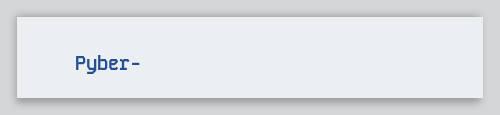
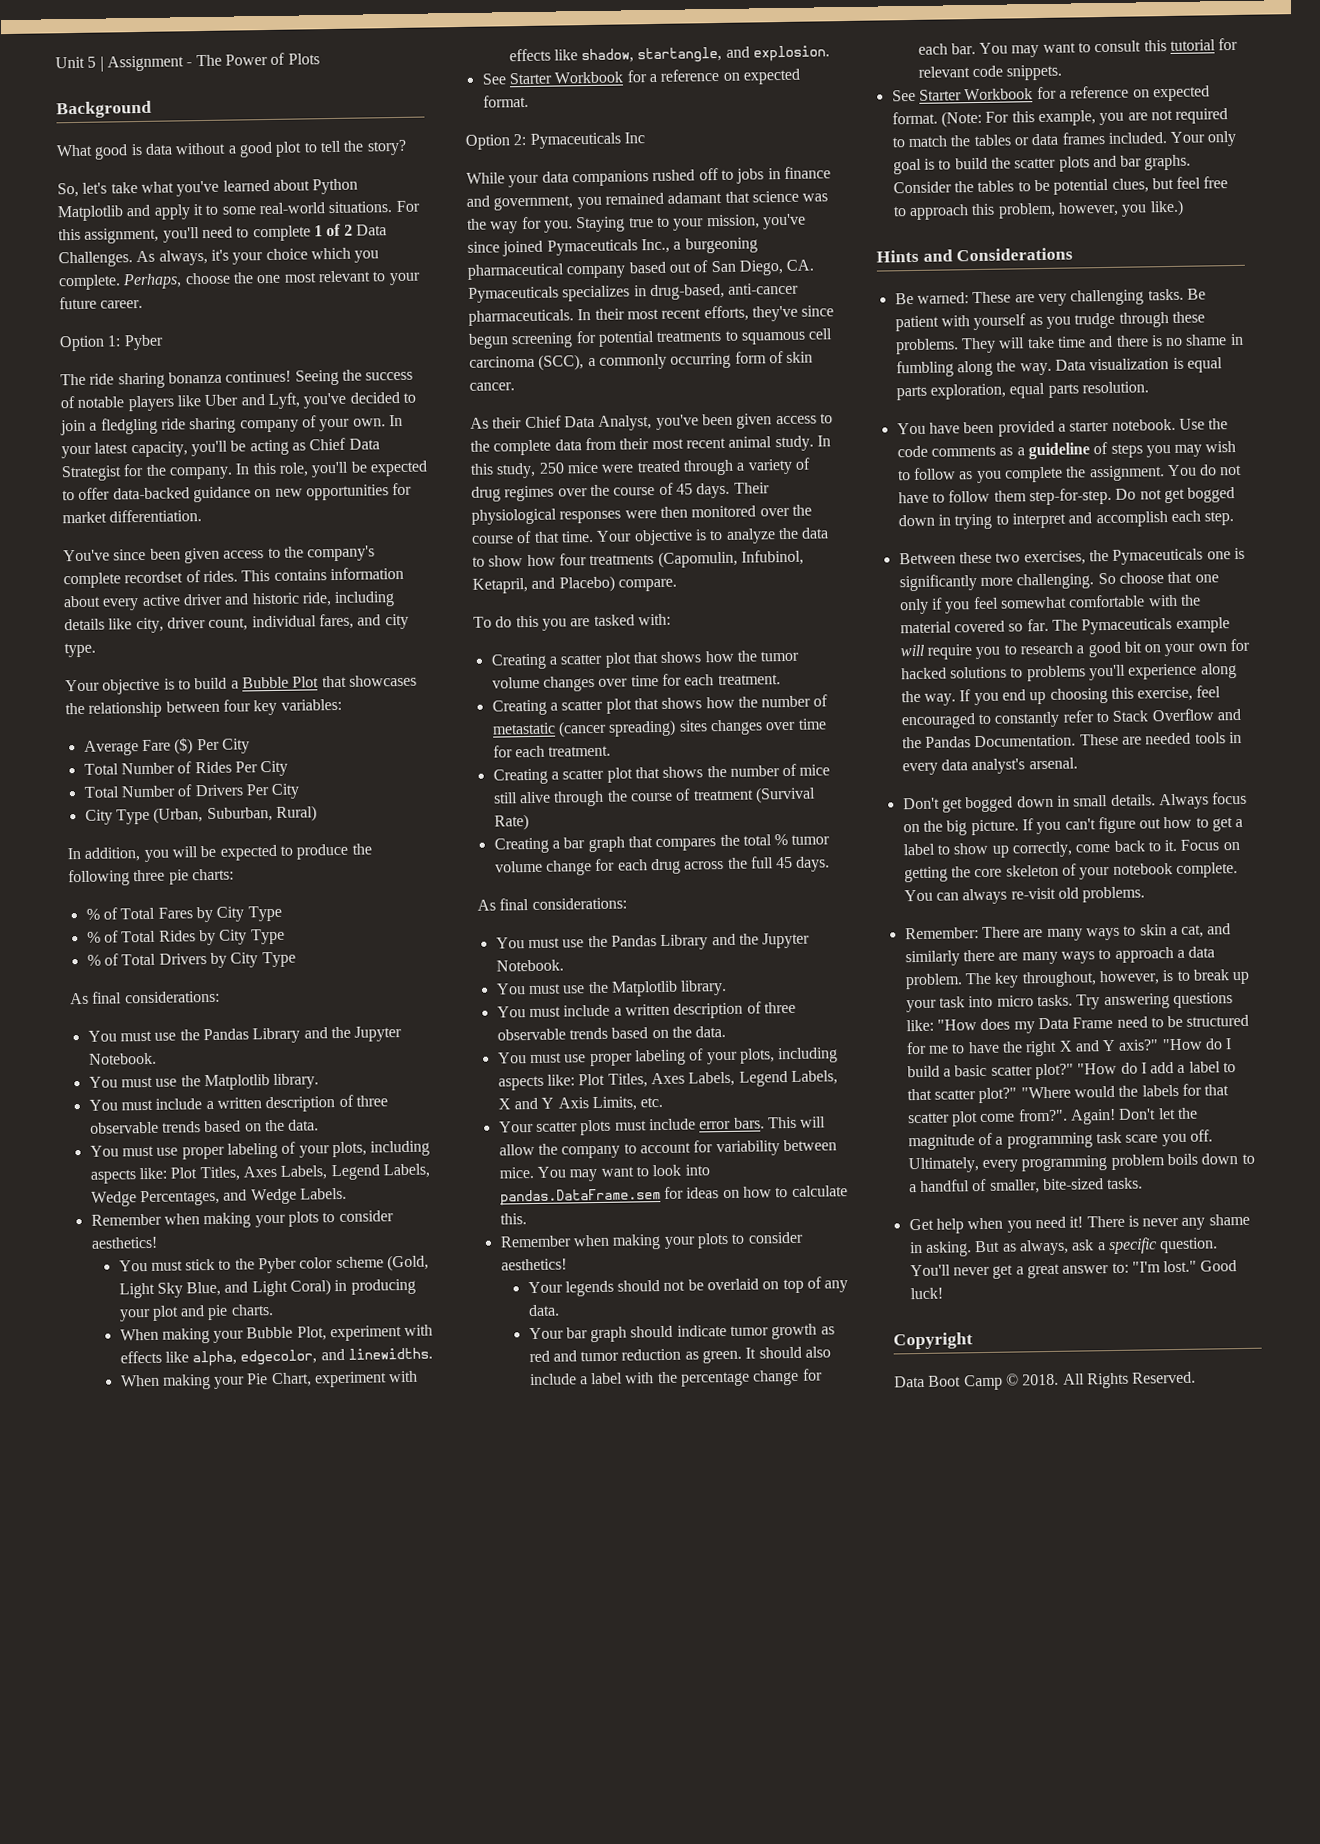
- Pyber-
+ Unit 5 | Assignment - The Power of Plots
+ Background
+ What good is data without a good plot to tell the story?
+ So, let's take what you've learned about Python Matplotlib and apply it to some real-world situations. For this assignment, you'll need to complete 1 of 2 Data Challenges. As always, it's your choice which you complete. Perhaps, choose the one most relevant to your future career.
+ Option 1: Pyber
+ The ride sharing bonanza continues! Seeing the success of notable players like Uber and Lyft, you've decided to join a fledgling ride sharing company of your own. In your latest capacity, you'll be acting as Chief Data Strategist for the company. In this role, you'll be expected to offer data-backed guidance on new opportunities for market differentiation.
+ You've since been given access to the company's complete recordset of rides. This contains information about every active driver and historic ride, including details like city, driver count, individual fares, and city type.
+ Your objective is to build a Bubble Plot that showcases the relationship between four key variables:
+ Average Fare ($) Per City
+ Total Number of Rides Per City
+ Total Number of Drivers Per City
+ City Type (Urban, Suburban, Rural)
+ In addition, you will be expected to produce the following three pie charts:
+ % of Total Fares by City Type
+ % of Total Rides by City Type
+ % of Total Drivers by City Type
+ As final considerations:
+ You must use the Pandas Library and the Jupyter Notebook.
+ You must use the Matplotlib library.
+ You must include a written description of three observable trends based on the data.
+ You must use proper labeling of your plots, including aspects like: Plot Titles, Axes Labels, Legend Labels, Wedge Percentages, and Wedge Labels.
+ Remember when making your plots to consider aesthetics!
+ You must stick to the Pyber color scheme (Gold, Light Sky Blue, and Light Coral) in producing your plot and pie charts.
+ When making your Bubble Plot, experiment with effects like alpha, edgecolor, and linewidths.
+ When making your Pie Chart, experiment with effects like shadow, startangle, and explosion.
+ See Starter Workbook for a reference on expected format.
+ Option 2: Pymaceuticals Inc
+ While your data companions rushed off to jobs in finance and government, you remained adamant that science was the way for you. Staying true to your mission, you've since joined Pymaceuticals Inc., a burgeoning pharmaceutical company based out of San Diego, CA. Pymaceuticals specializes in drug-based, anti-cancer pharmaceuticals. In their most recent efforts, they've since begun screening for potential treatments to squamous cell carcinoma (SCC), a commonly occurring form of skin cancer.
+ As their Chief Data Analyst, you've been given access to the complete data from their most recent animal study. In this study, 250 mice were treated through a variety of drug regimes over the course of 45 days. Their physiological responses were then monitored over the course of that time. Your objective is to analyze the data to show how four treatments (Capomulin, Infubinol, Ketapril, and Placebo) compare.
+ To do this you are tasked with:
+ Creating a scatter plot that shows how the tumor volume changes over time for each treatment.
+ Creating a scatter plot that shows how the number of metastatic (cancer spreading) sites changes over time for each treatment.
+ Creating a scatter plot that shows the number of mice still alive through the course of treatment (Survival Rate)
+ Creating a bar graph that compares the total % tumor volume change for each drug across the full 45 days.
+ As final considerations:
+ You must use the Pandas Library and the Jupyter Notebook.
+ You must use the Matplotlib library.
+ You must include a written description of three observable trends based on the data.
+ You must use proper labeling of your plots, including aspects like: Plot Titles, Axes Labels, Legend Labels, X and Y Axis Limits, etc.
+ Your scatter plots must include error bars. This will allow the company to account for variability between mice. You may want to look into pandas.DataFrame.sem for ideas on how to calculate this.
+ Remember when making your plots to consider aesthetics!
+ Your legends should not be overlaid on top of any data.
+ Your bar graph should indicate tumor growth as red and tumor reduction as green. It should also include a label with the percentage change for each bar. You may want to consult this tutorial for relevant code snippets.
+ See Starter Workbook for a reference on expected format. (Note: For this example, you are not required to match the tables or data frames included. Your only goal is to build the scatter plots and bar graphs. Consider the tables to be potential clues, but feel free to approach this problem, however, you like.)
+ Hints and Considerations
+ Be warned: These are very challenging tasks. Be patient with yourself as you trudge through these problems. They will take time and there is no shame in fumbling along the way. Data visualization is equal parts exploration, equal parts resolution.
+ You have been provided a starter notebook. Use the code comments as a guideline of steps you may wish to follow as you complete the assignment. You do not have to follow them step-for-step. Do not get bogged down in trying to interpret and accomplish each step.
+ Between these two exercises, the Pymaceuticals one is significantly more challenging. So choose that one only if you feel somewhat comfortable with the material covered so far. The Pymaceuticals example will require you to research a good bit on your own for hacked solutions to problems you'll experience along the way. If you end up choosing this exercise, feel encouraged to constantly refer to Stack Overflow and the Pandas Documentation. These are needed tools in every data analyst's arsenal.
+ Don't get bogged down in small details. Always focus on the big picture. If you can't figure out how to get a label to show up correctly, come back to it. Focus on getting the core skeleton of your notebook complete. You can always re-visit old problems.
+ Remember: There are many ways to skin a cat, and similarly there are many ways to approach a data problem. The key throughout, however, is to break up your task into micro tasks. Try answering questions like: "How does my Data Frame need to be structured for me to have the right X and Y axis?" "How do I build a basic scatter plot?" "How do I add a label to that scatter plot?" "Where would the labels for that scatter plot come from?". Again! Don't let the magnitude of a programming task scare you off. Ultimately, every programming problem boils down to a handful of smaller, bite-sized tasks.
+ Get help when you need it! There is never any shame in asking. But as always, ask a specific question. You'll never get a great answer to: "I'm lost." Good luck!
+ Copyright
+ Data Boot Camp © 2018. All Rights Reserved.

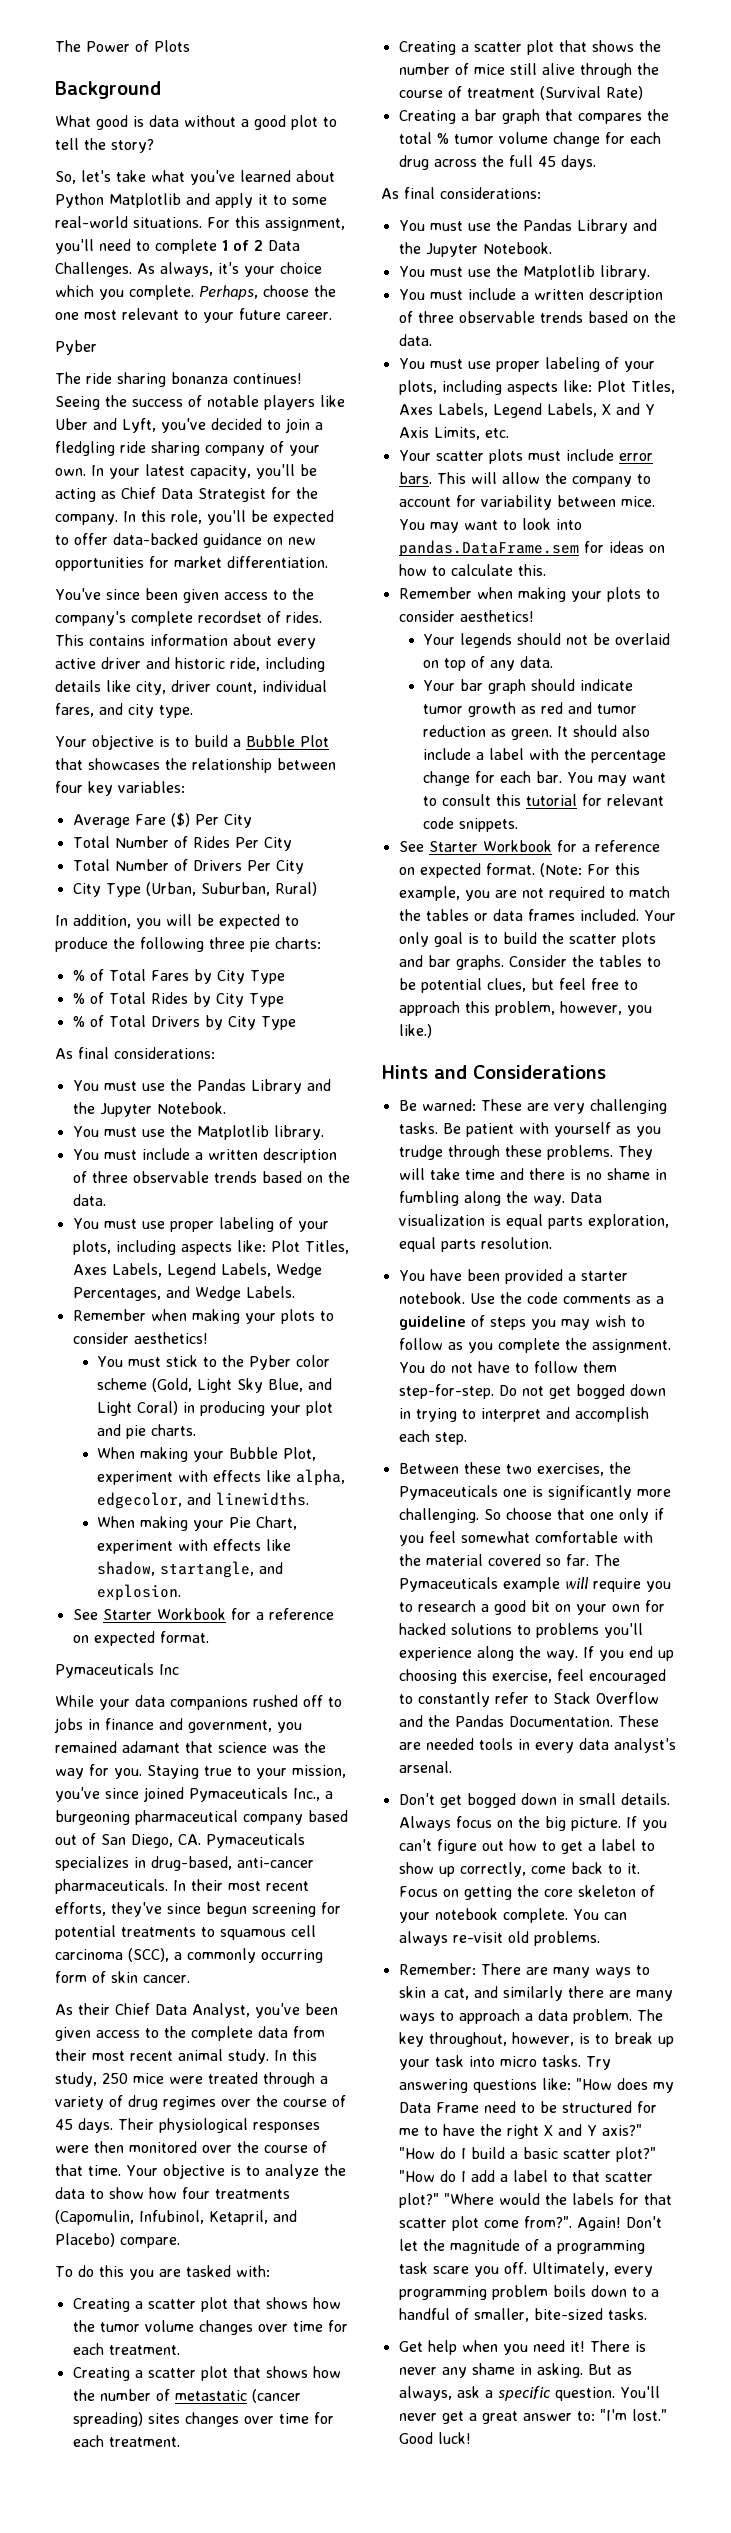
- Unit 5 | Assignment - The Power of Plots
+ The Power of Plots
  Perhaps, choose the one most relevant to your future career.
- Option 1: Pyber
+ Pyber
- Option 2: Pymaceuticals Inc
+ Pymaceuticals Inc
- Copyright
- Data Boot Camp © 2018. All Rights Reserved.

